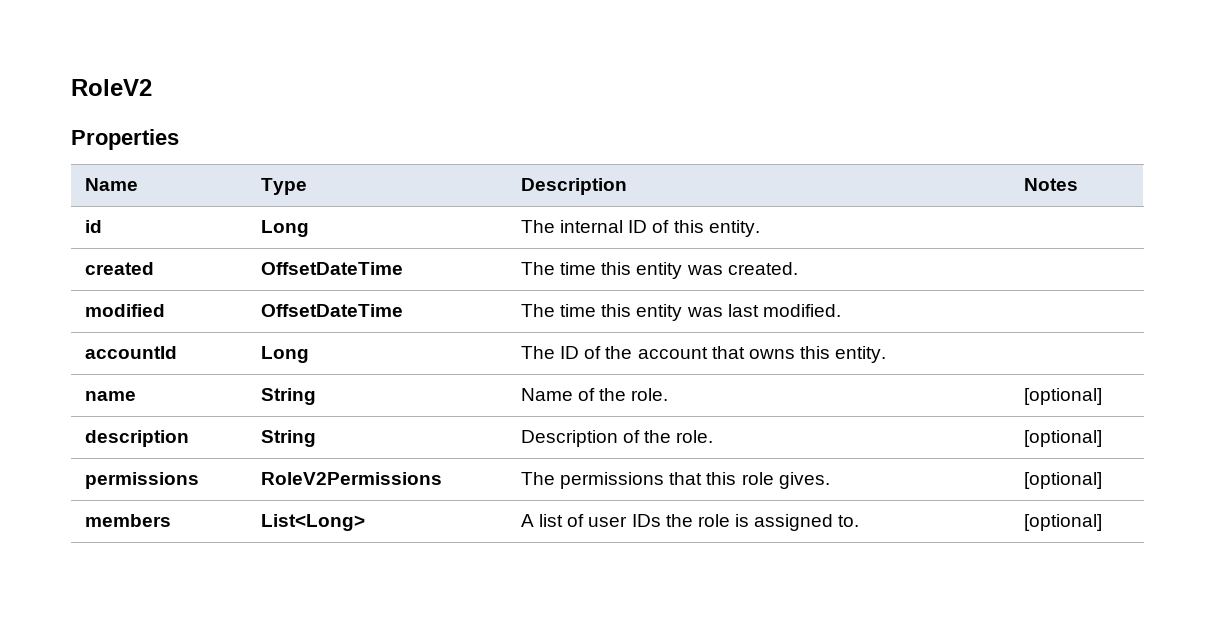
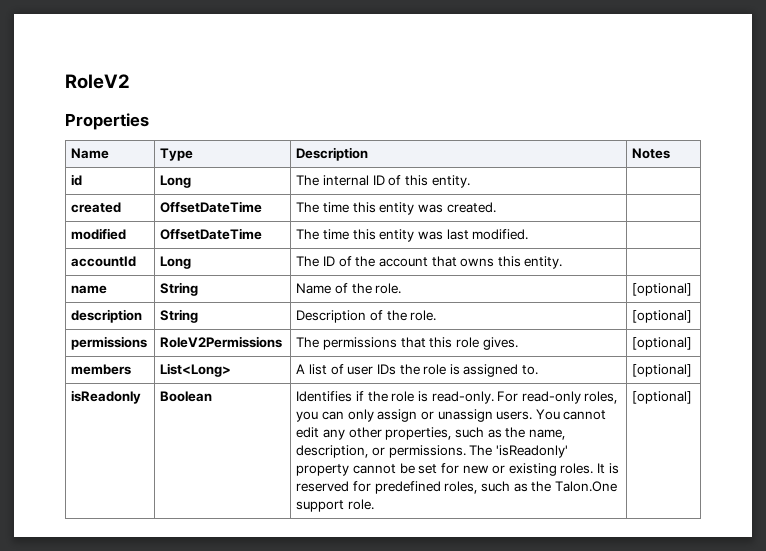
+ isReadonly | Boolean | Identifies if the role is read-only. For read-only roles, you can only assign or unassign users. You cannot edit any other properties, such as the name, description, or permissions. The 'isReadonly' property cannot be set for new or existing roles. It is reserved for predefined roles, such as the Talon.One support role. | [optional]

